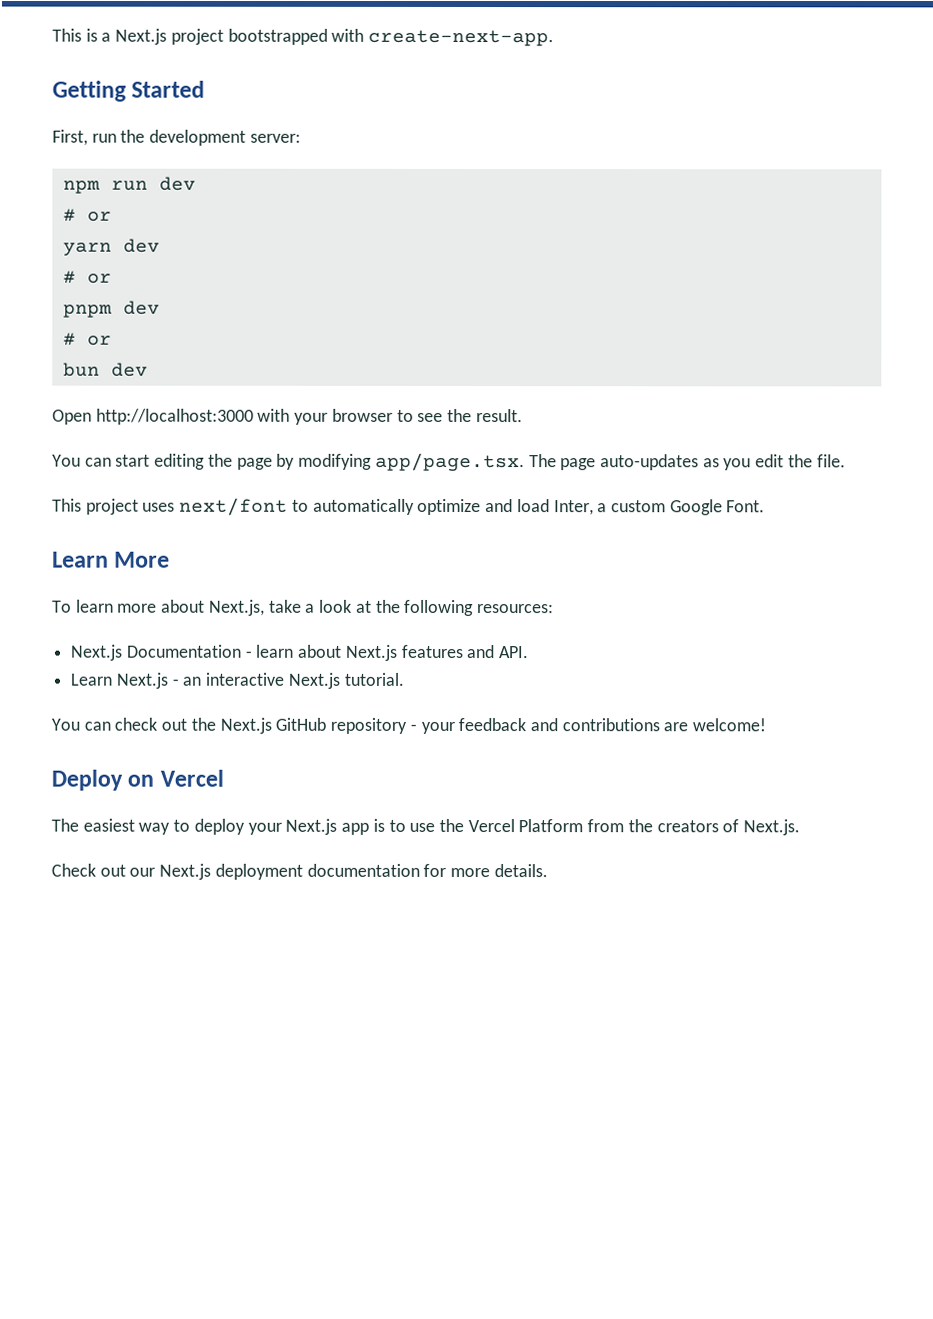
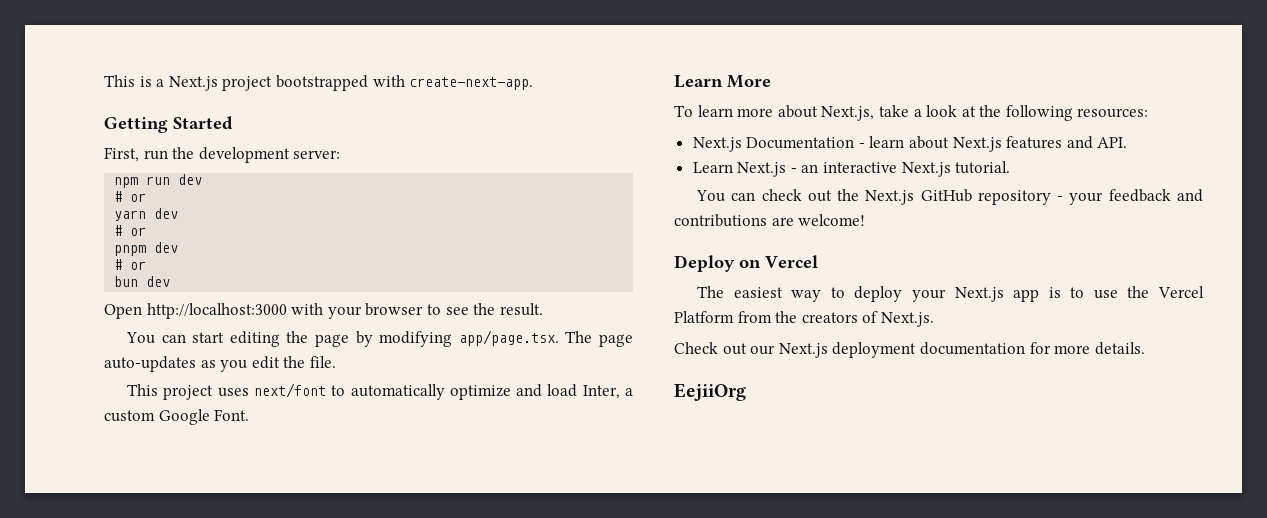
+ EejiiOrg

